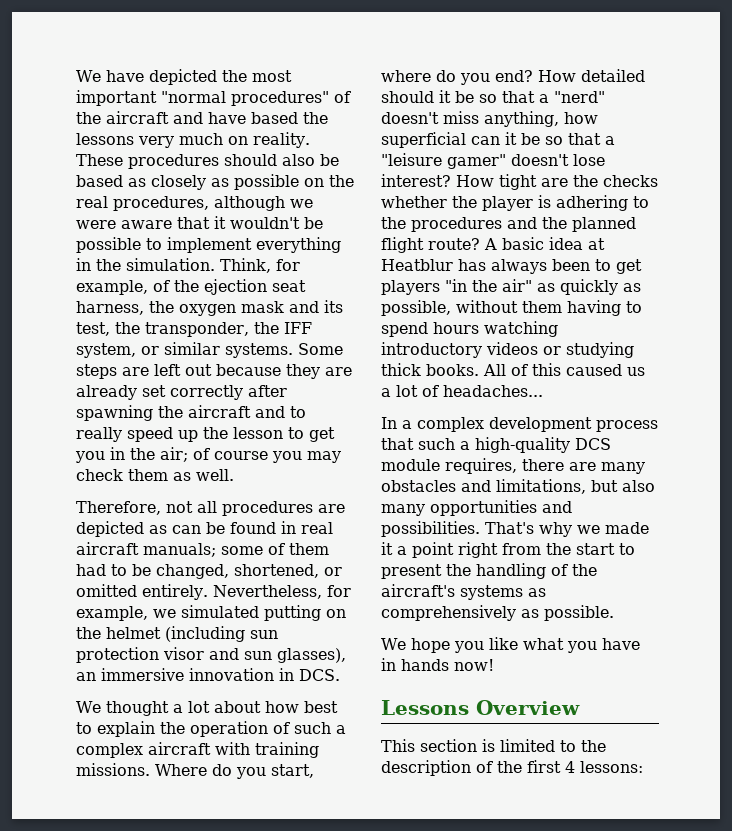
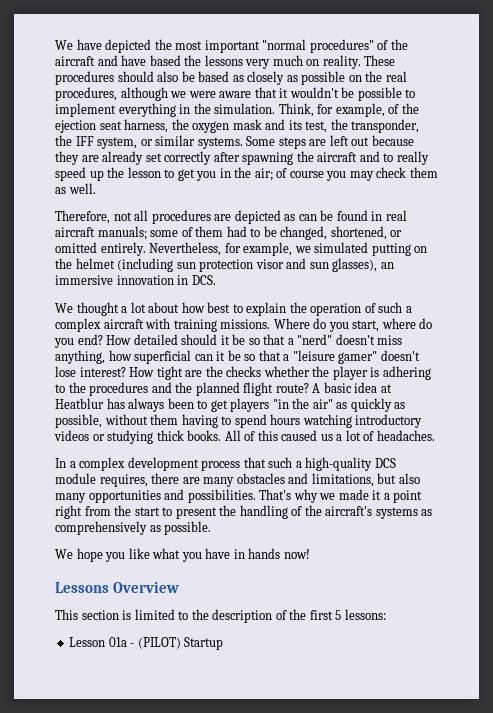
- All of this caused us a lot of headaches...
+ All of this caused us a lot of headaches.
- This section is limited to the description of the first 4 lessons:
+ This section is limited to the description of the first 5 lessons:
+ Lesson 01a - (PILOT) Startup

